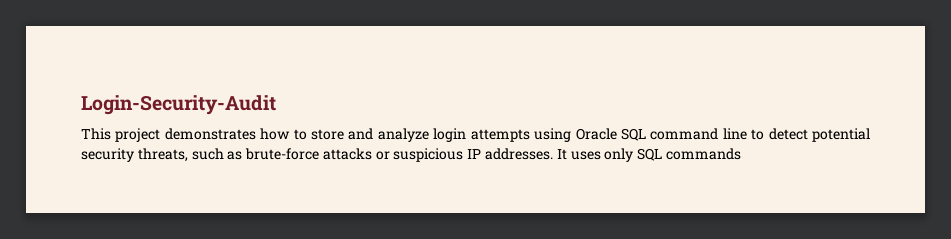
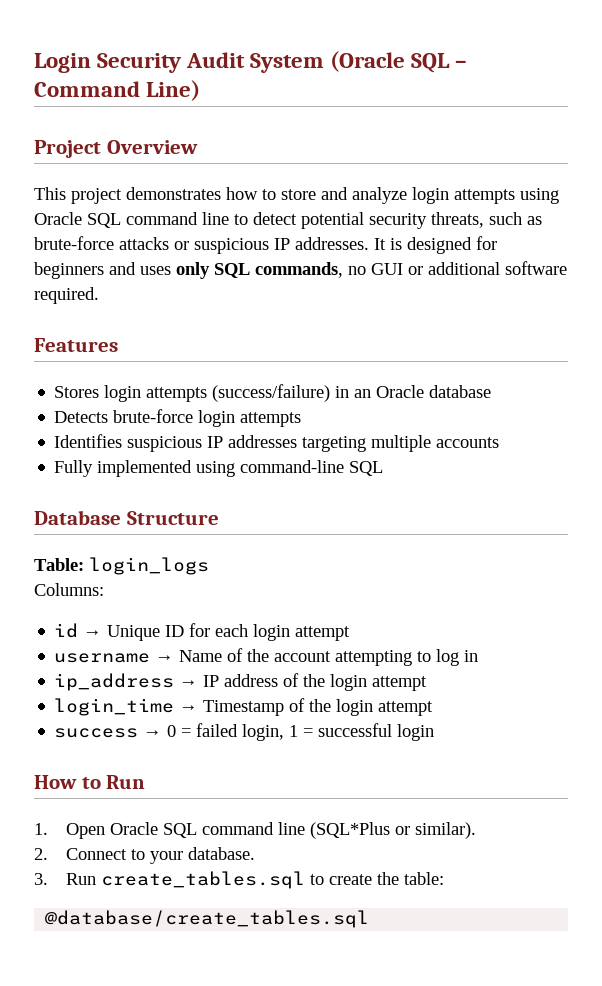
- Login-Security-Audit
+ Login Security Audit System (Oracle SQL – Command Line)
+ Project Overview
- It uses only SQL commands
+ It is designed for beginners and uses only SQL commands, no GUI or additional software required.
+ Features
+ Stores login attempts (success/failure) in an Oracle database
+ Detects brute-force login attempts
+ Identifies suspicious IP addresses targeting multiple accounts
+ Fully implemented using command-line SQL
+ Database Structure
+ Table: login_logs
+ Columns:
+ id → Unique ID for each login attempt
+ username → Name of the account attempting to log in
+ ip_address → IP address of the login attempt
+ login_time → Timestamp of the login attempt
+ success → 0 = failed login, 1 = successful login
+ How to Run
+ 1. Open Oracle SQL command line (SQL*Plus or similar).
+ 2. Connect to your database.
+ 3. Run create_tables.sql to create the table:
+ @database/create_tables.sql

